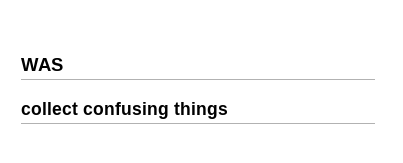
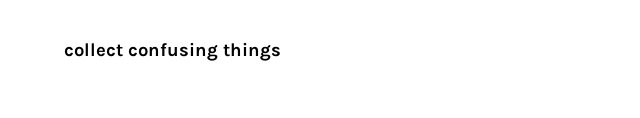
- WAS

